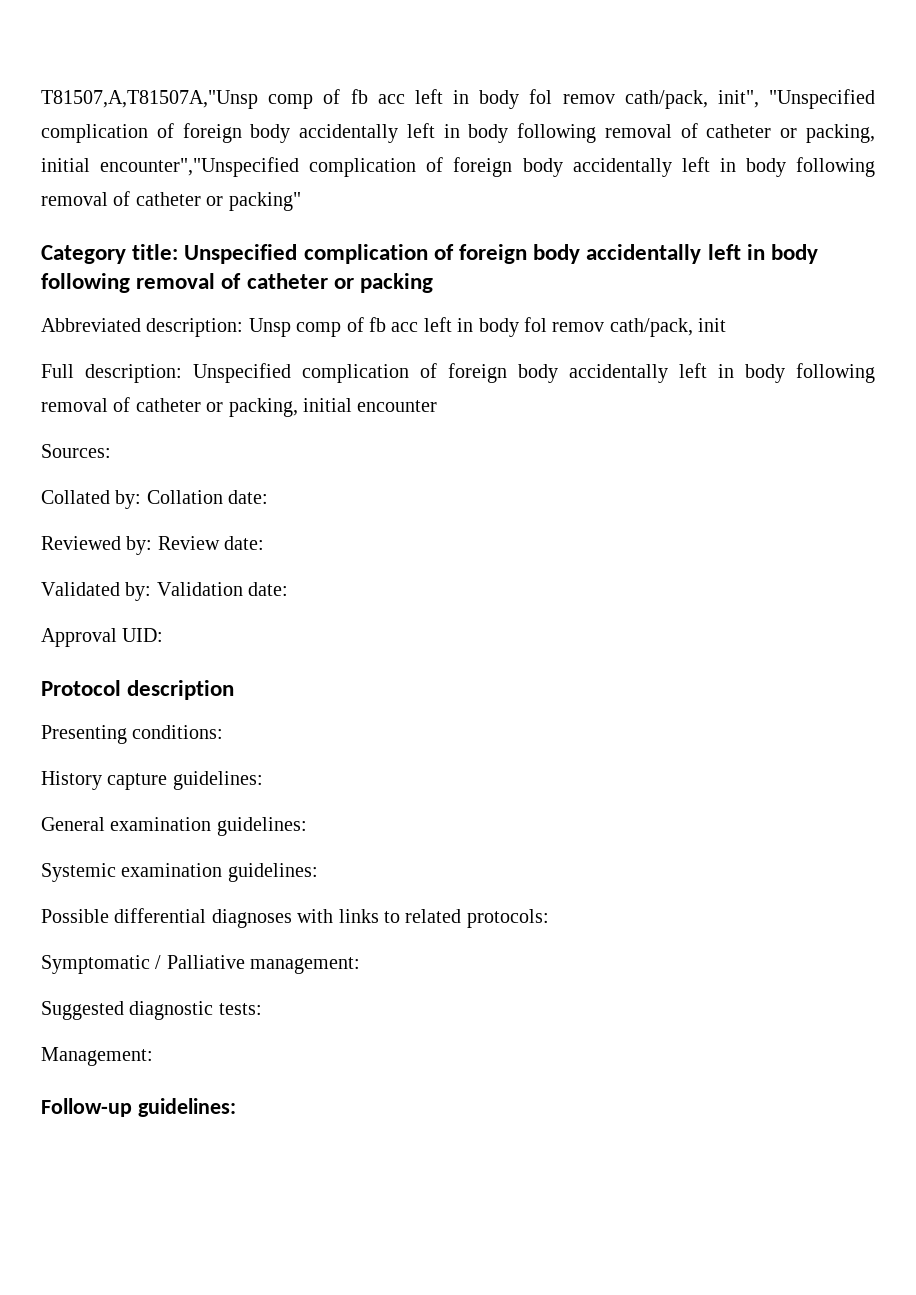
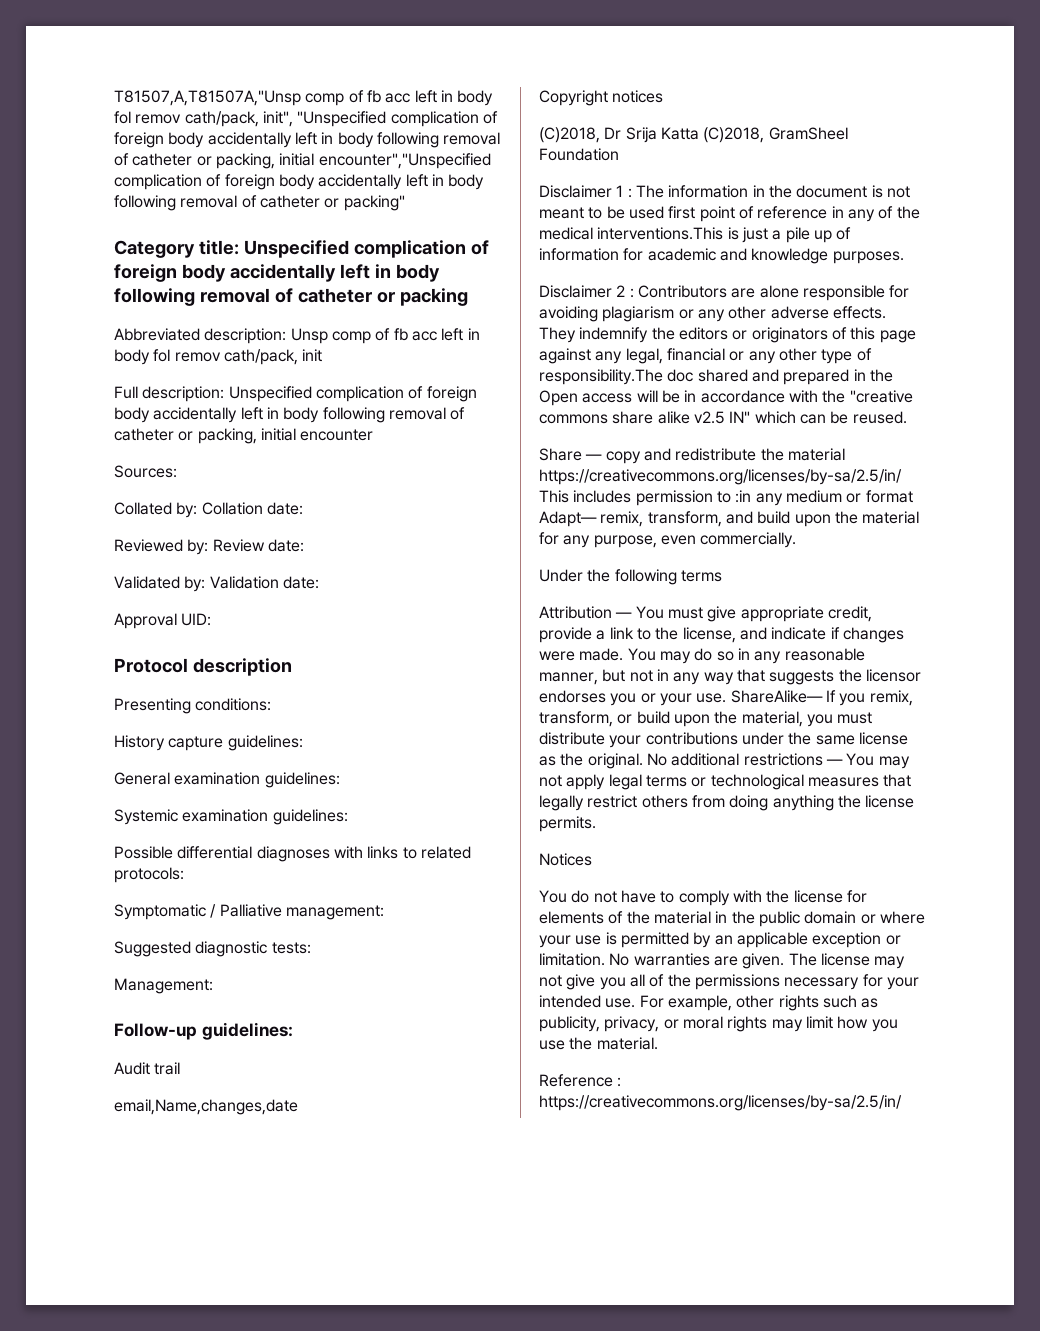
+ Audit trail
+ email,Name,changes,date
+ Copyright notices
+ (C)2018, Dr Srija Katta (C)2018, GramSheel Foundation
+ Disclaimer 1 : The information in the document is not meant to be used first point of reference in any of the medical interventions.This is just a pile up of information for academic and knowledge purposes.
+ Disclaimer 2 : Contributors are alone responsible for avoiding plagiarism or any other adverse effects. They indemnify the editors or originators of this page against any legal, financial or any other type of responsibility.The doc shared and prepared in the Open access will be in accordance with the "creative commons share alike v2.5 IN" which can be reused.
+ Share — copy and redistribute the material https://creativecommons.org/licenses/by-sa/2.5/in/ This includes permission to :in any medium or format Adapt— remix, transform, and build upon the material for any purpose, even commercially.
+ Under the following terms
+ Attribution — You must give appropriate credit, provide a link to the license, and indicate if changes were made. You may do so in any reasonable manner, but not in any way that suggests the licensor endorses you or your use. ShareAlike— If you remix, transform, or build upon the material, you must distribute your contributions under the same license as the original. No additional restrictions — You may not apply legal terms or technological measures that legally restrict others from doing anything the license permits.
+ Notices
+ You do not have to comply with the license for elements of the material in the public domain or where your use is permitted by an applicable exception or limitation. No warranties are given. The license may not give you all of the permissions necessary for your intended use. For example, other rights such as publicity, privacy, or moral rights may limit how you use the material.
+ Reference : https://creativecommons.org/licenses/by-sa/2.5/in/

